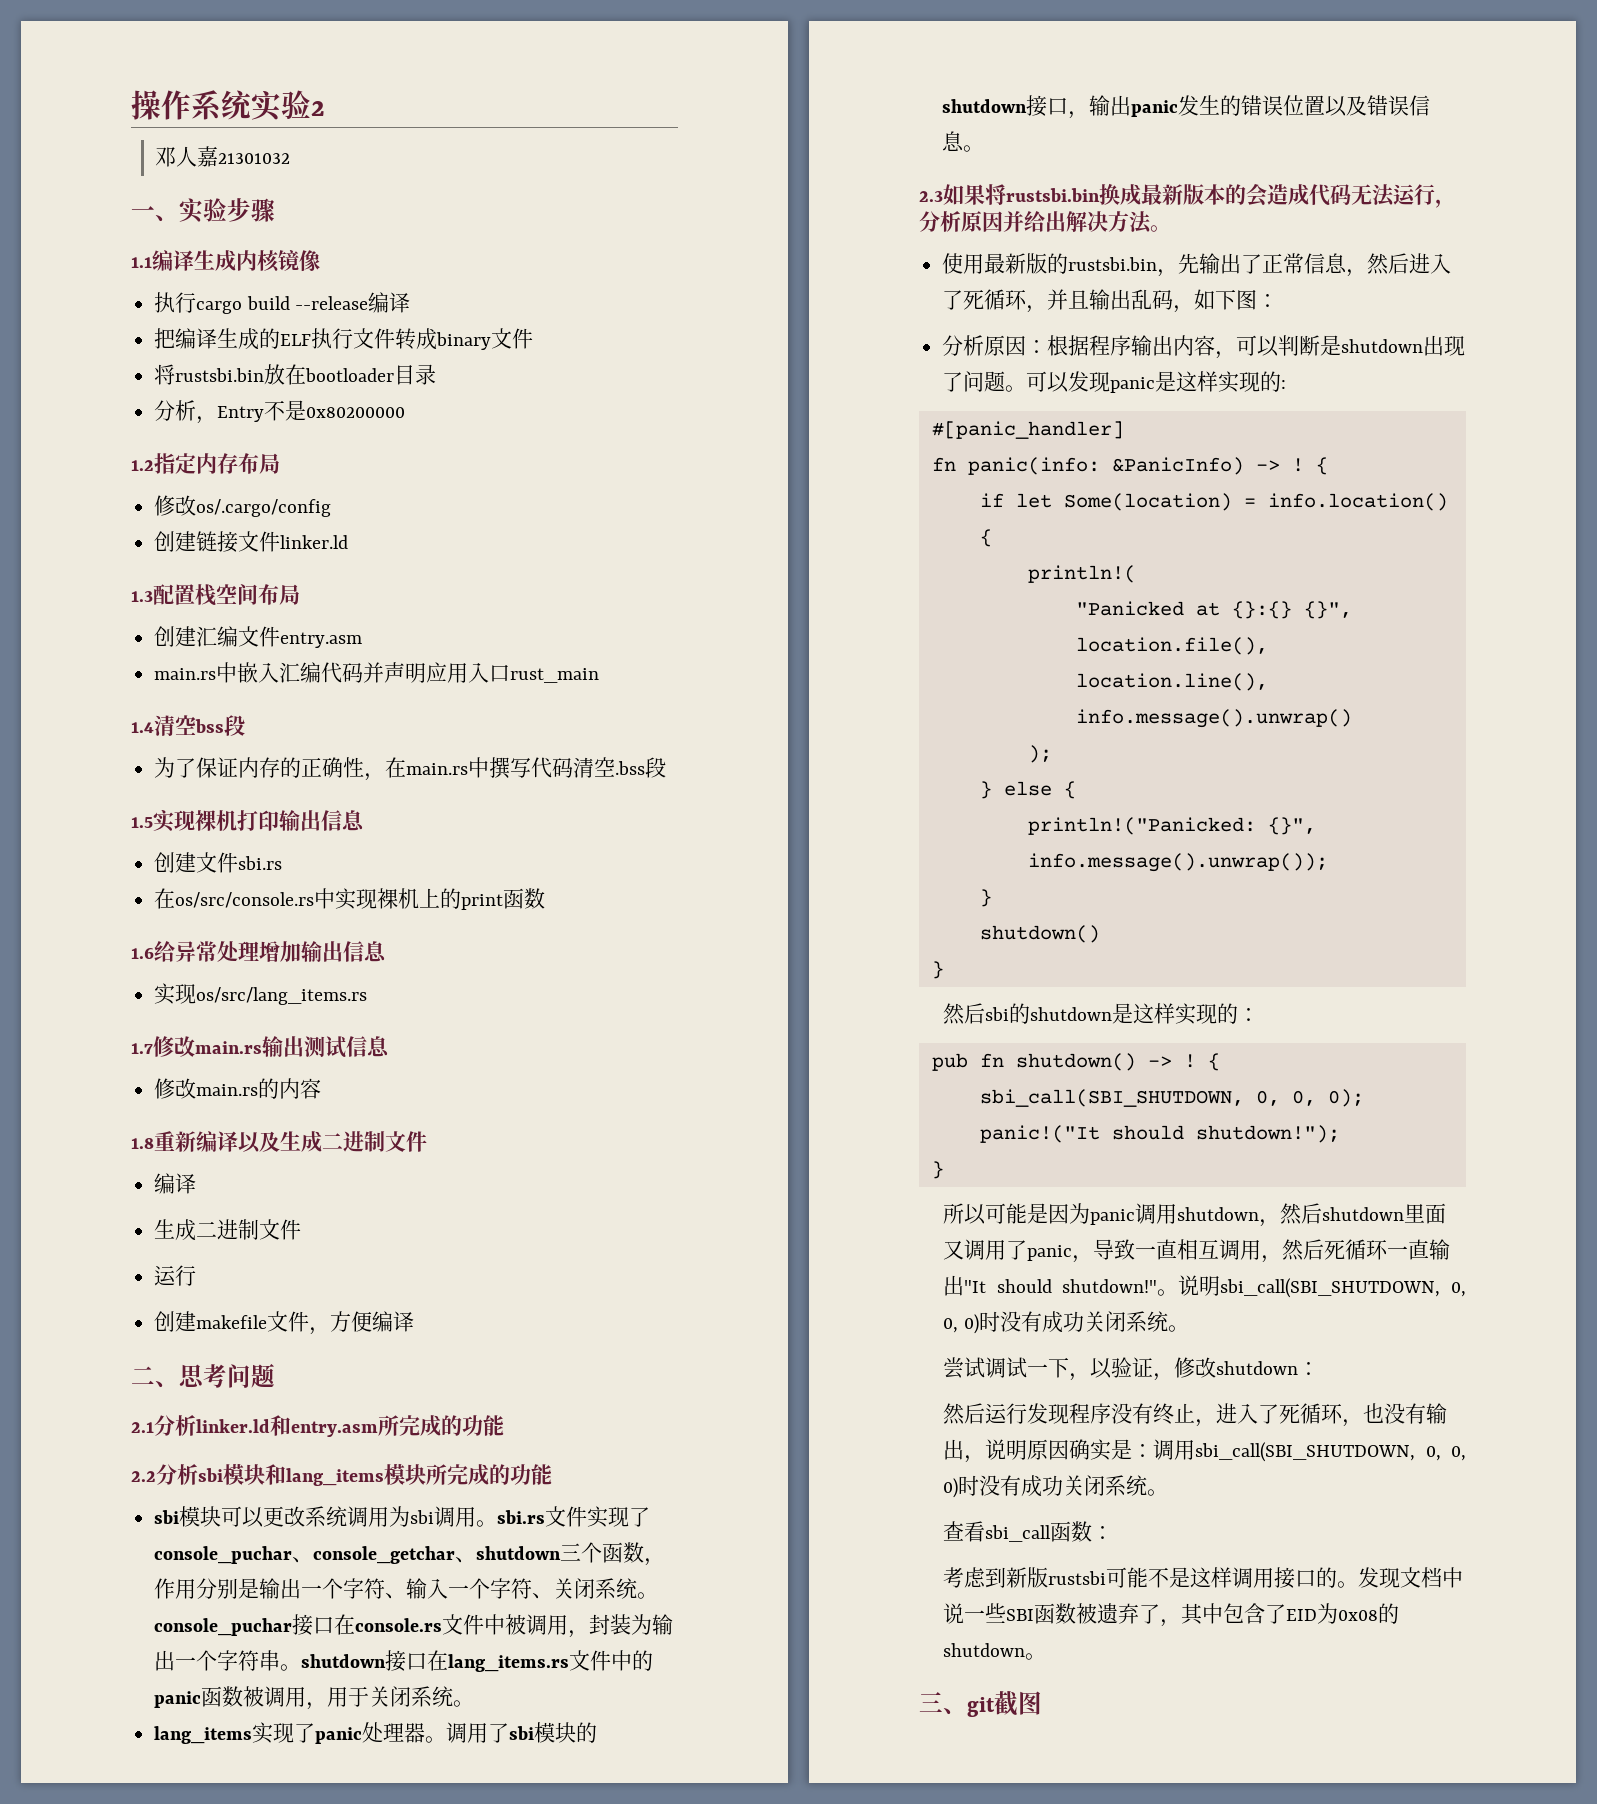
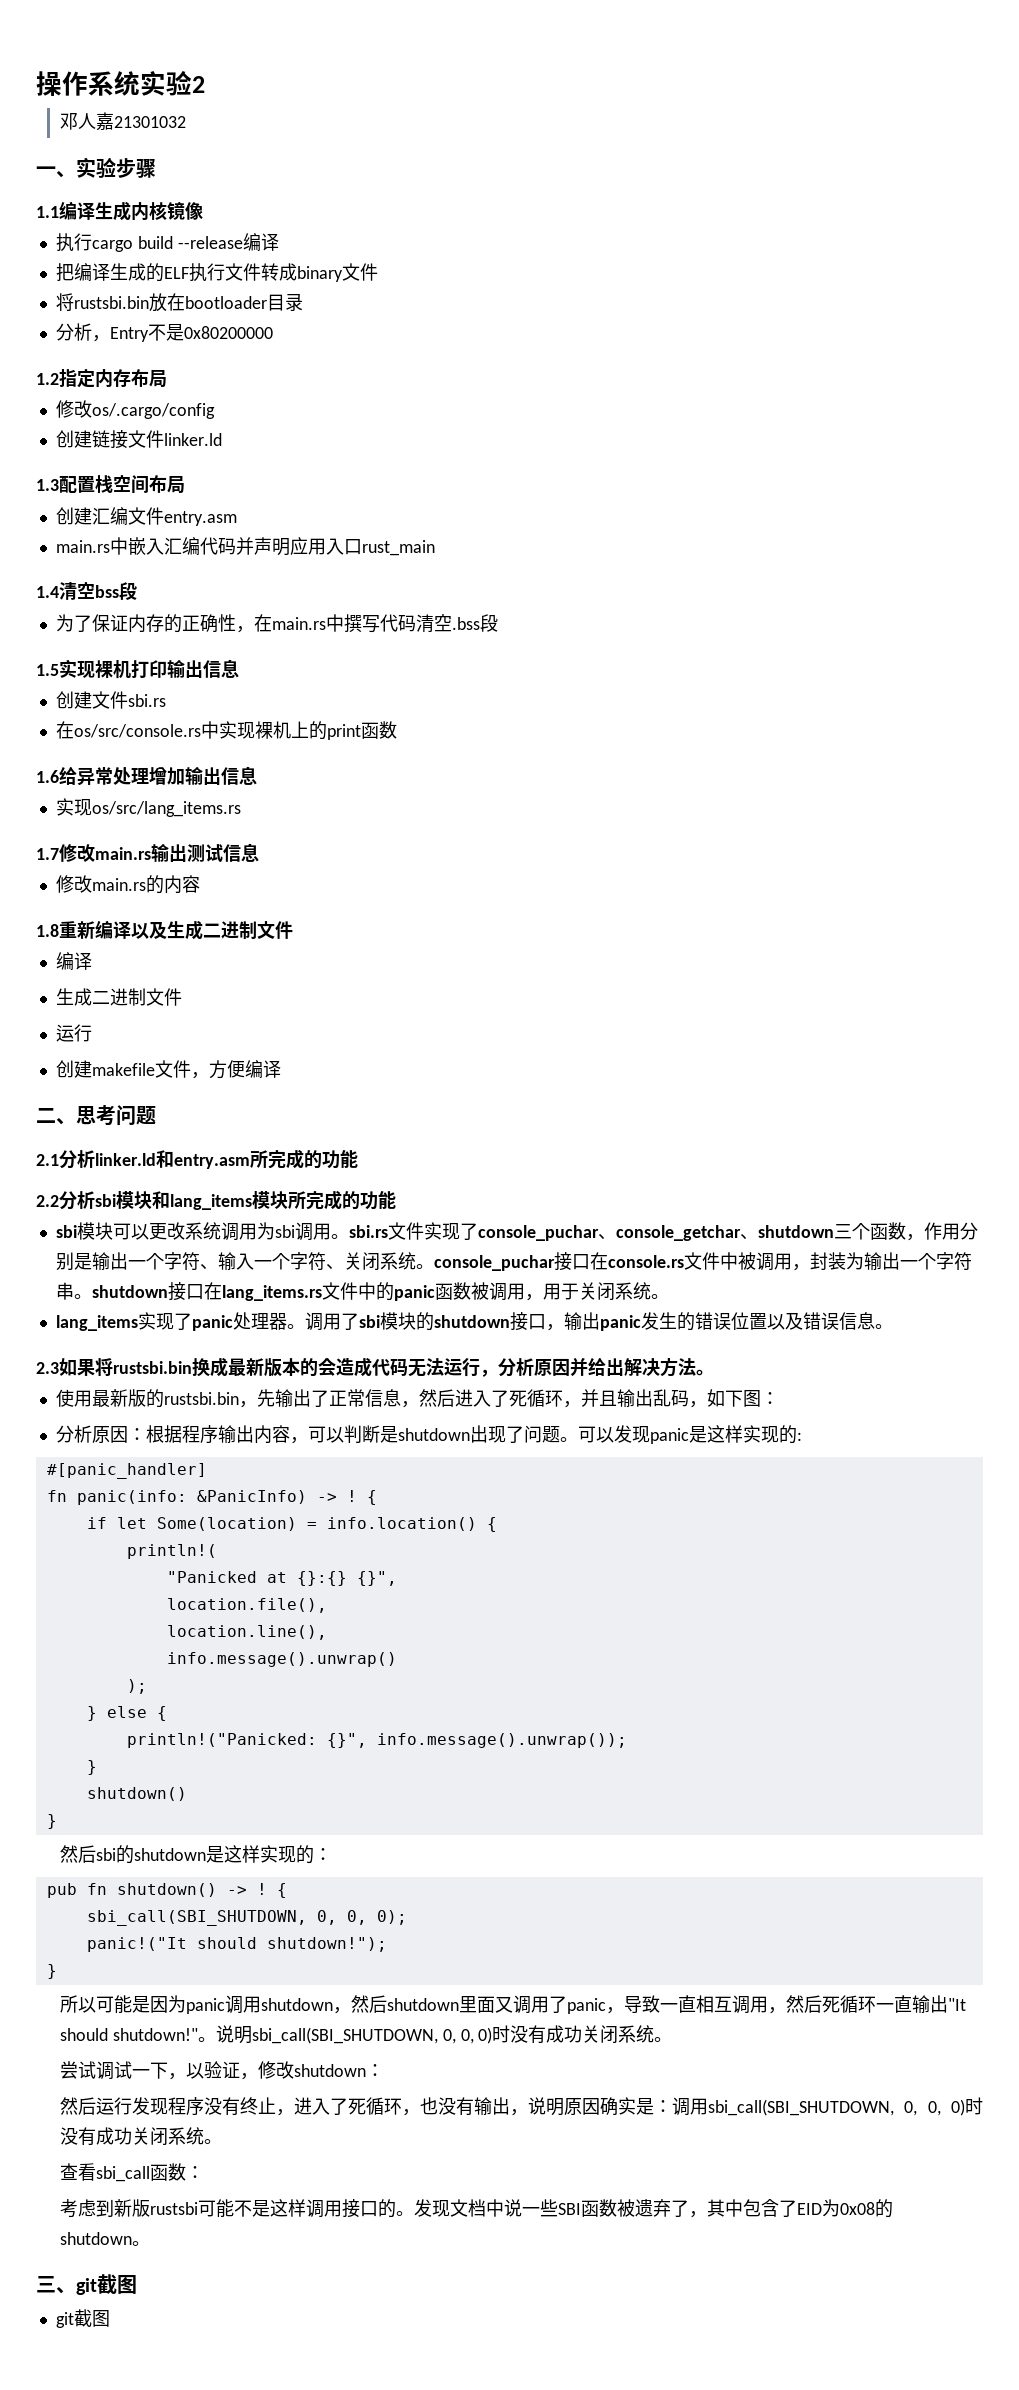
  三、git截图
+ git截图

